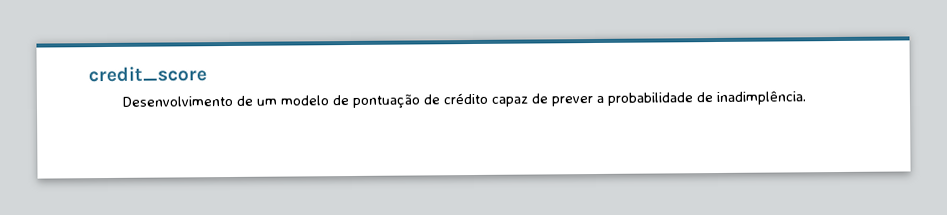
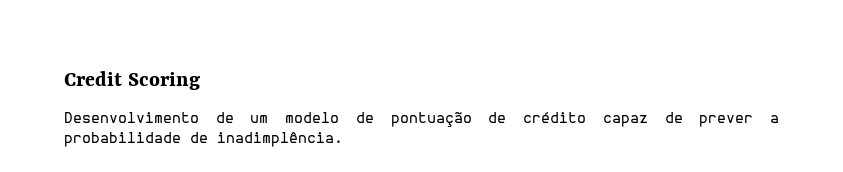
- credit_score
+ Credit Scoring

